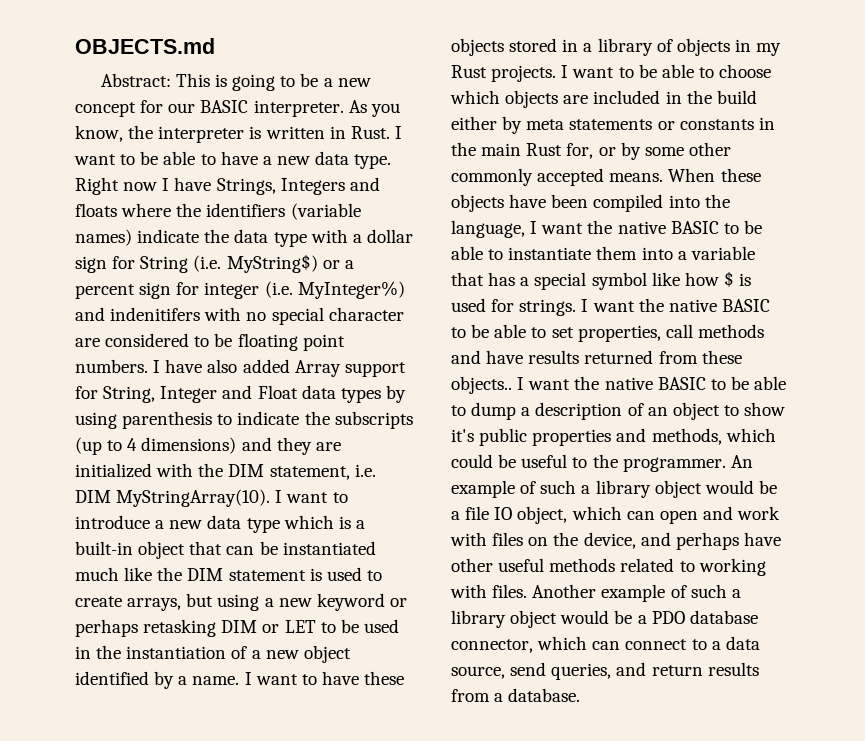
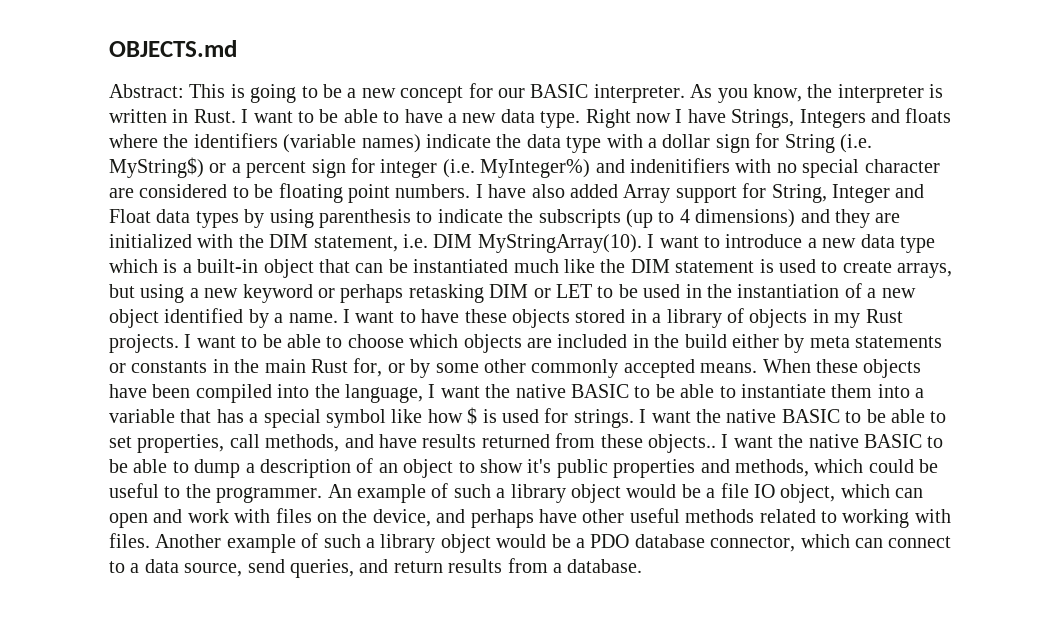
- Right now I have Strings, Integers and floats where the identifiers (variable names) indicate the data type with a dollar sign for String (i.e. MyString$) or a percent sign for integer (i.e. MyInteger%) and indenitifers with no special character are considered to be floating point numbers.
+ Right now I have Strings, Integers and floats where the identifiers (variable names) indicate the data type with a dollar sign for String (i.e. MyString$) or a percent sign for integer (i.e. MyInteger%) and indenitifiers with no special character are considered to be floating point numbers.
- I want the native BASIC to be able to set properties, call methods and have results returned from these objects..
+ I want the native BASIC to be able to set properties, call methods, and have results returned from these objects..

